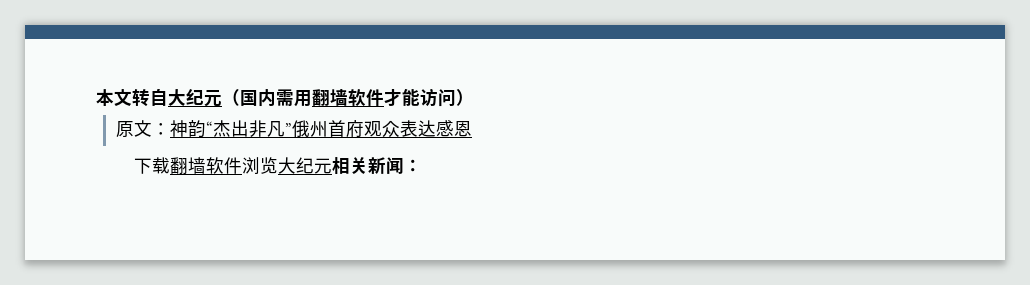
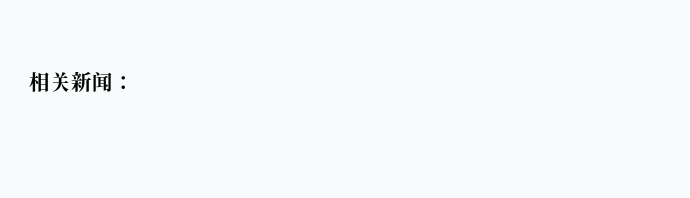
- 本文转自大纪元（国内需用翻墙软件才能访问）
- 原文：神韵“杰出非凡”俄州首府观众表达感恩
- 下载翻墙软件浏览大纪元相关新闻：
+ 相关新闻：

